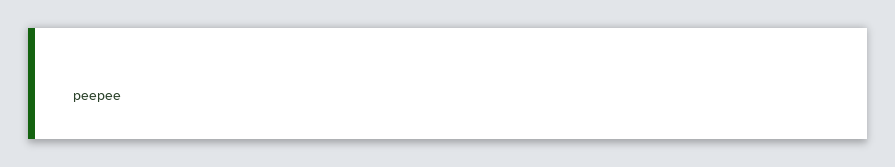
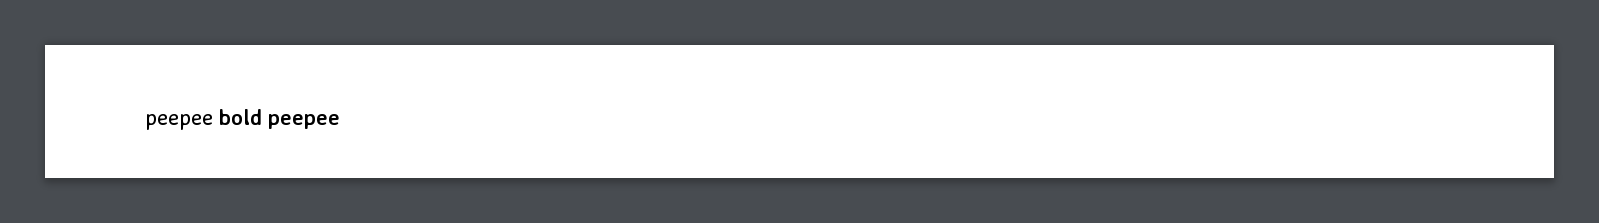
- peepee
+ peepee bold peepee

